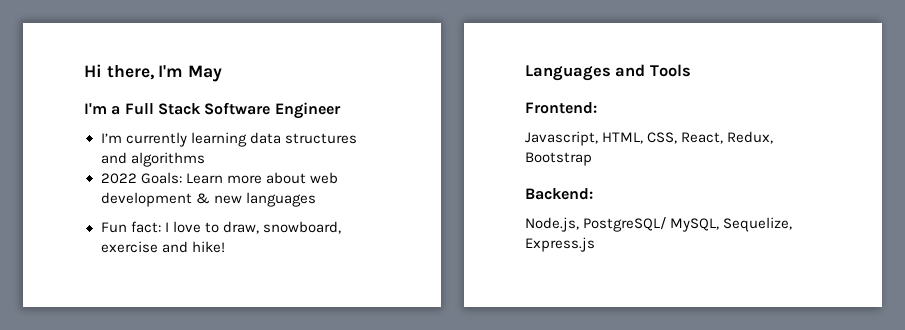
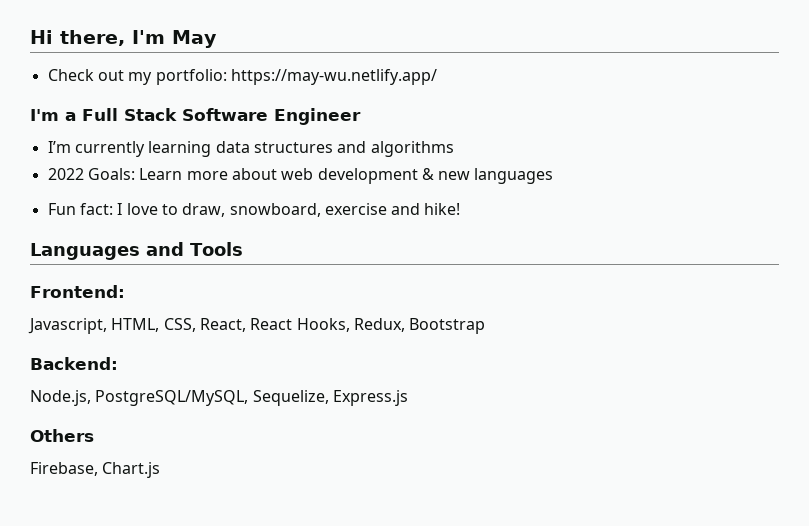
+ Check out my portfolio: https://may-wu.netlify.app/
- Javascript, HTML, CSS, React, Redux, Bootstrap
+ Javascript, HTML, CSS, React, React Hooks, Redux, Bootstrap
- Node.js, PostgreSQL/ MySQL, Sequelize, Express.js
+ Node.js, PostgreSQL/MySQL, Sequelize, Express.js
+ Others
+ Firebase, Chart.js

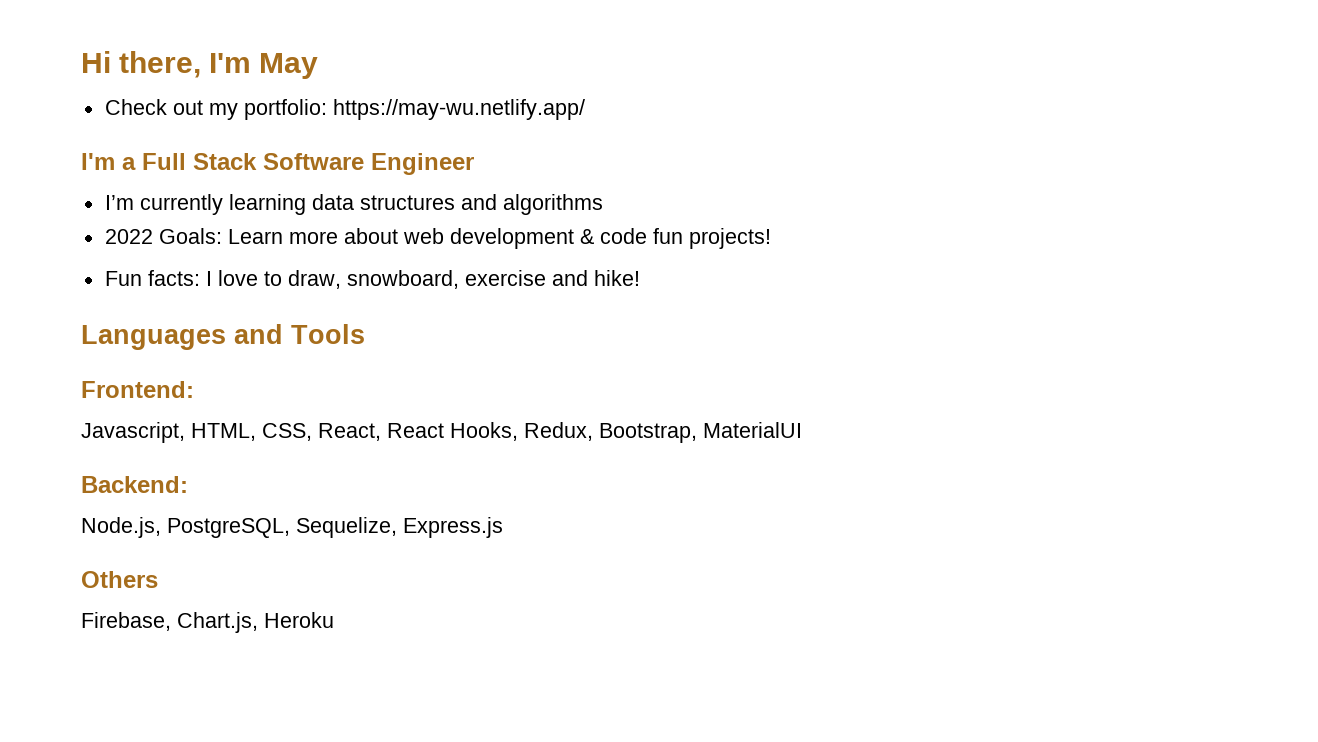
- 2022 Goals: Learn more about web development & new languages
+ 2022 Goals: Learn more about web development & code fun projects!
- Fun fact: I love to draw, snowboard, exercise and hike!
+ Fun facts: I love to draw, snowboard, exercise and hike!
- Javascript, HTML, CSS, React, React Hooks, Redux, Bootstrap
+ Javascript, HTML, CSS, React, React Hooks, Redux, Bootstrap, MaterialUI
- Node.js, PostgreSQL/MySQL, Sequelize, Express.js
+ Node.js, PostgreSQL, Sequelize, Express.js
- Firebase, Chart.js
+ Firebase, Chart.js, Heroku

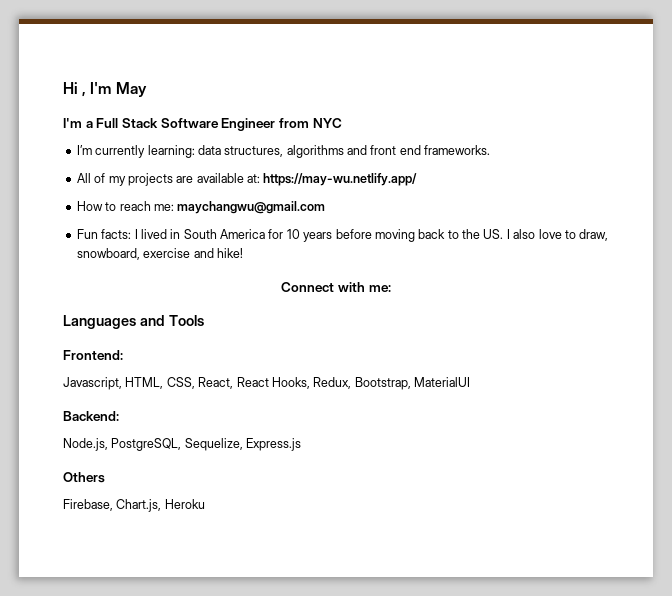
- Hi there, I'm May
+ Hi , I'm May
- Check out my portfolio: https://may-wu.netlify.app/
- I'm a Full Stack Software Engineer
+ I'm a Full Stack Software Engineer from NYC
- I’m currently learning data structures and algorithms
- 2022 Goals: Learn more about web development & code fun projects!
- Fun facts: I love to draw, snowboard, exercise and hike!
+ I’m currently learning: data structures, algorithms and front end frameworks.
+ All of my projects are available at: https://may-wu.netlify.app/
+ How to reach me: maychangwu@gmail.com
+ Fun facts: I lived in South America for 10 years before moving back to the US. I also love to draw, snowboard, exercise and hike!
+ Connect with me:

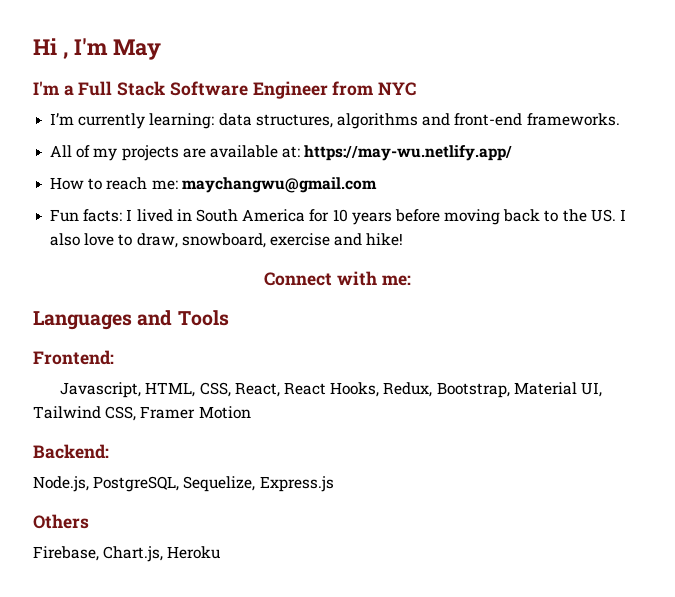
- I’m currently learning: data structures, algorithms and front end frameworks.
+ I’m currently learning: data structures, algorithms and front-end frameworks.
- Javascript, HTML, CSS, React, React Hooks, Redux, Bootstrap, MaterialUI
+ Javascript, HTML, CSS, React, React Hooks, Redux, Bootstrap, Material UI, Tailwind CSS, Framer Motion

